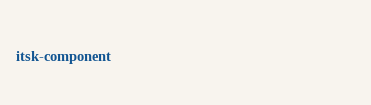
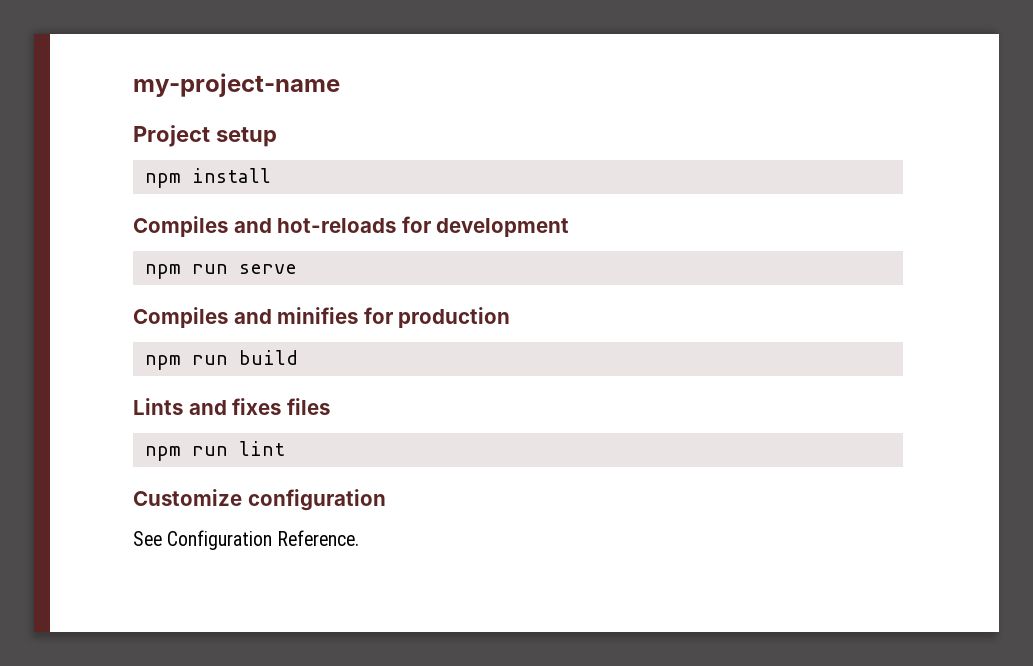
- itsk-component
+ my-project-name
+ Project setup
+ npm install
+ Compiles and hot-reloads for development
+ npm run serve
+ Compiles and minifies for production
+ npm run build
+ Lints and fixes files
+ npm run lint
+ Customize configuration
+ See Configuration Reference.

